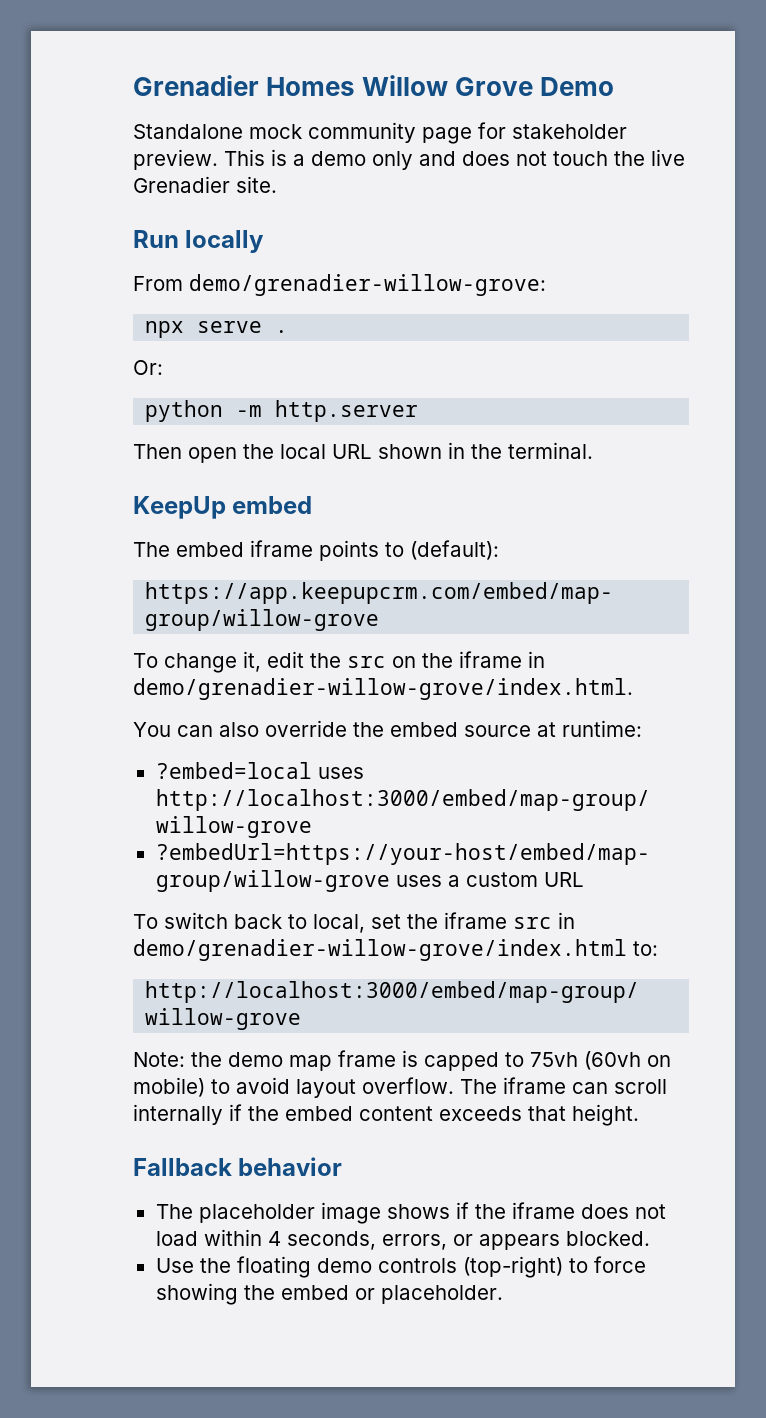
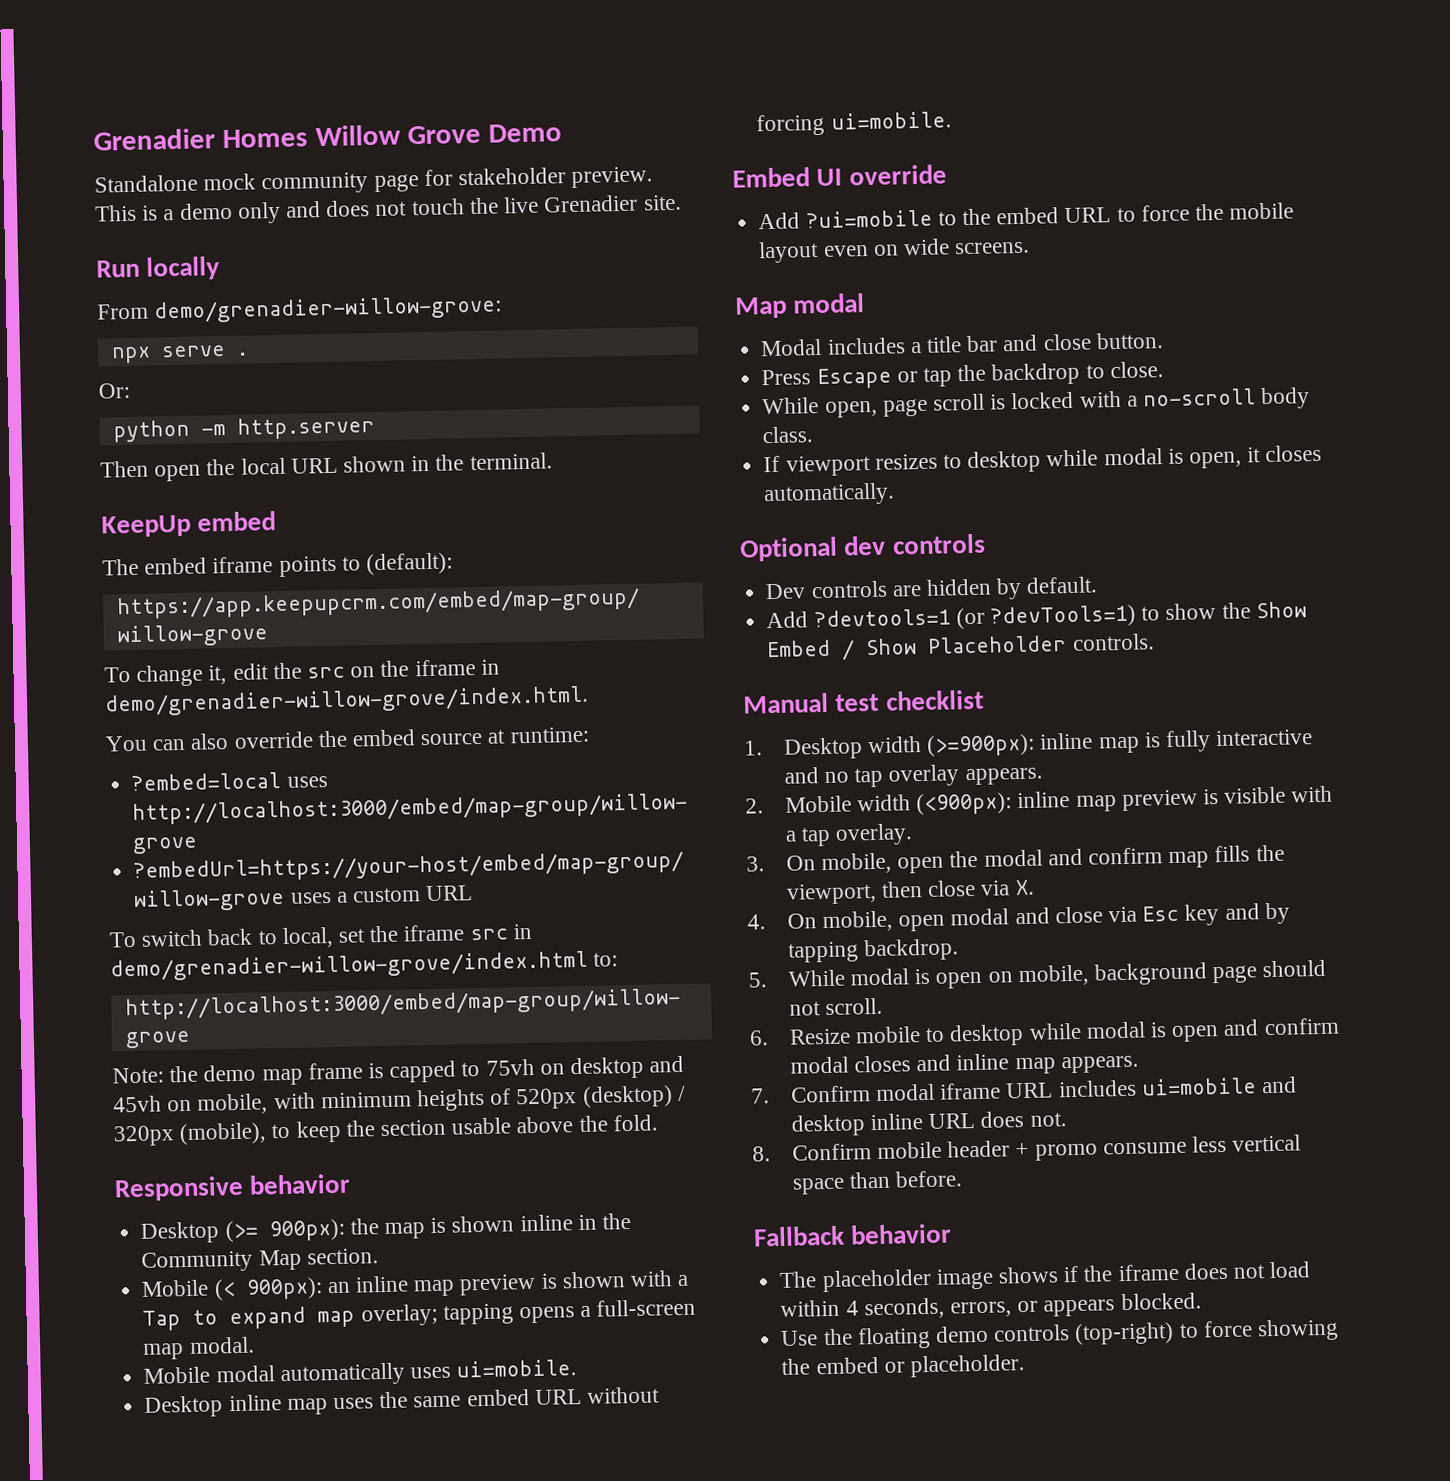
- Note: the demo map frame is capped to 75vh (60vh on mobile) to avoid layout overflow. The iframe can scroll internally if the embed content exceeds that height.
+ Note: the demo map frame is capped to 75vh on desktop and 45vh on mobile, with minimum heights of 520px (desktop) / 320px (mobile), to keep the section usable above the fold.
+ Responsive behavior
+ Desktop (>= 900px): the map is shown inline in the Community Map section.
+ Mobile (< 900px): an inline map preview is shown with a Tap to expand map overlay; tapping opens a full-screen map modal.
+ Mobile modal automatically uses ui=mobile.
+ Desktop inline map uses the same embed URL without forcing ui=mobile.
+ Embed UI override
+ Add ?ui=mobile to the embed URL to force the mobile layout even on wide screens.
+ Map modal
+ Modal includes a title bar and close button.
+ Press Escape or tap the backdrop to close.
+ While open, page scroll is locked with a no-scroll body class.
+ If viewport resizes to desktop while modal is open, it closes automatically.
+ Optional dev controls
+ Dev controls are hidden by default.
+ Add ?devtools=1 (or ?devTools=1) to show the Show Embed / Show Placeholder controls.
+ Manual test checklist
+ 1. Desktop width (>=900px): inline map is fully interactive and no tap overlay appears.
+ 2. Mobile width (<900px): inline map preview is visible with a tap overlay.
+ 3. On mobile, open the modal and confirm map fills the viewport, then close via X.
+ 4. On mobile, open modal and close via Esc key and by tapping backdrop.
+ 5. While modal is open on mobile, background page should not scroll.
+ 6. Resize mobile to desktop while modal is open and confirm modal closes and inline map appears.
+ 7. Confirm modal iframe URL includes ui=mobile and desktop inline URL does not.
+ 8. Confirm mobile header + promo consume less vertical space than before.

